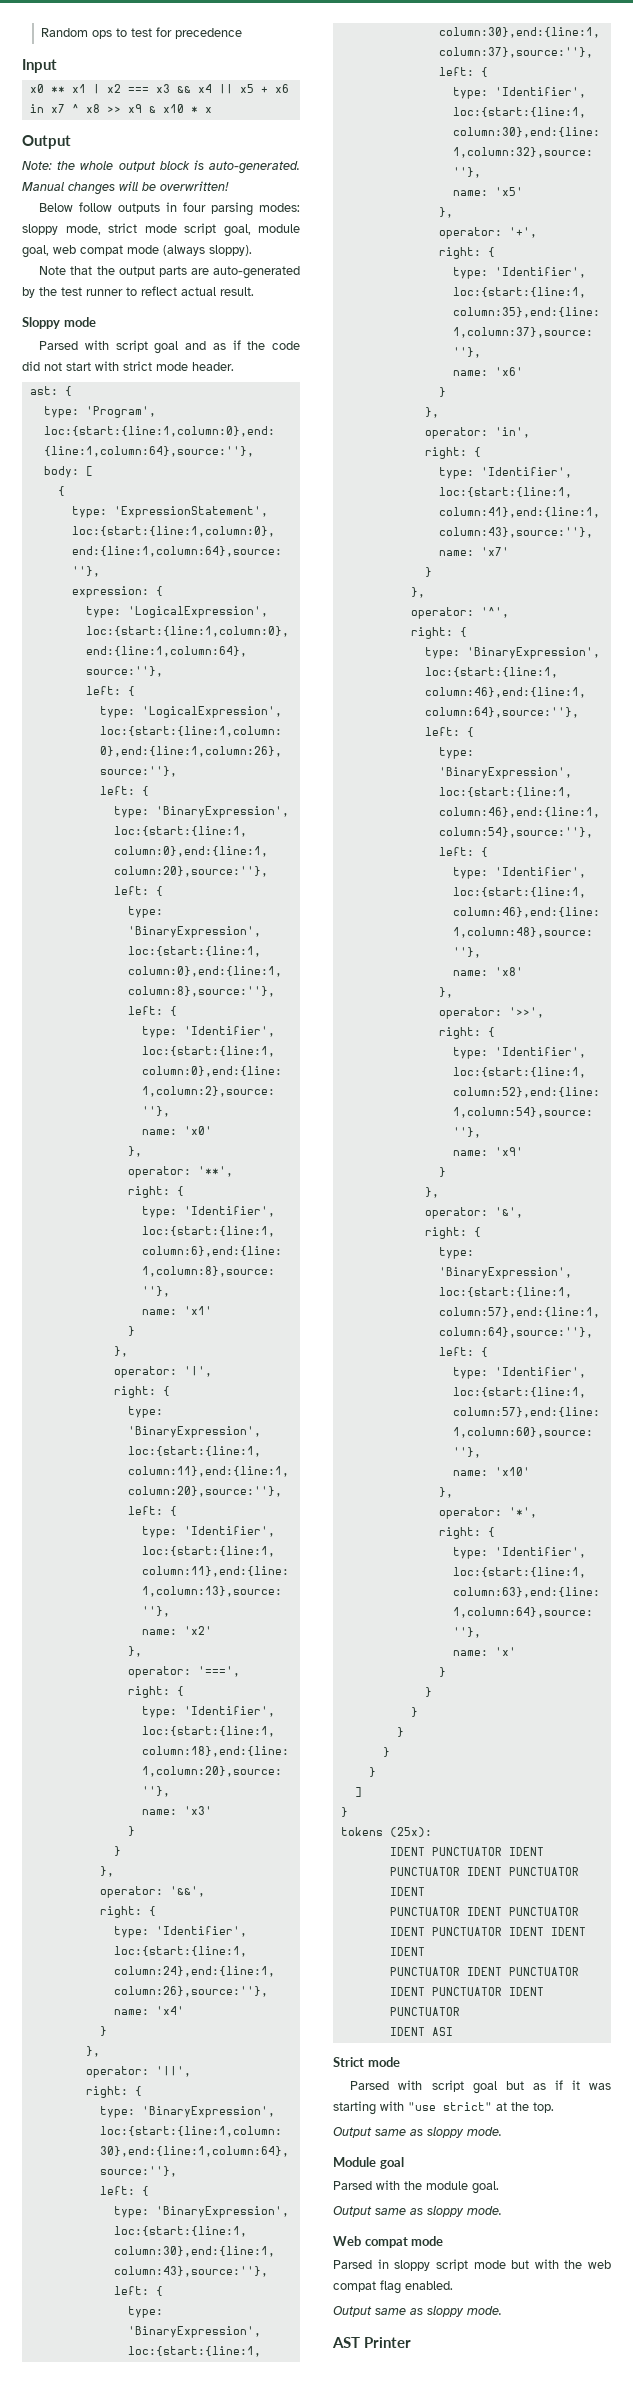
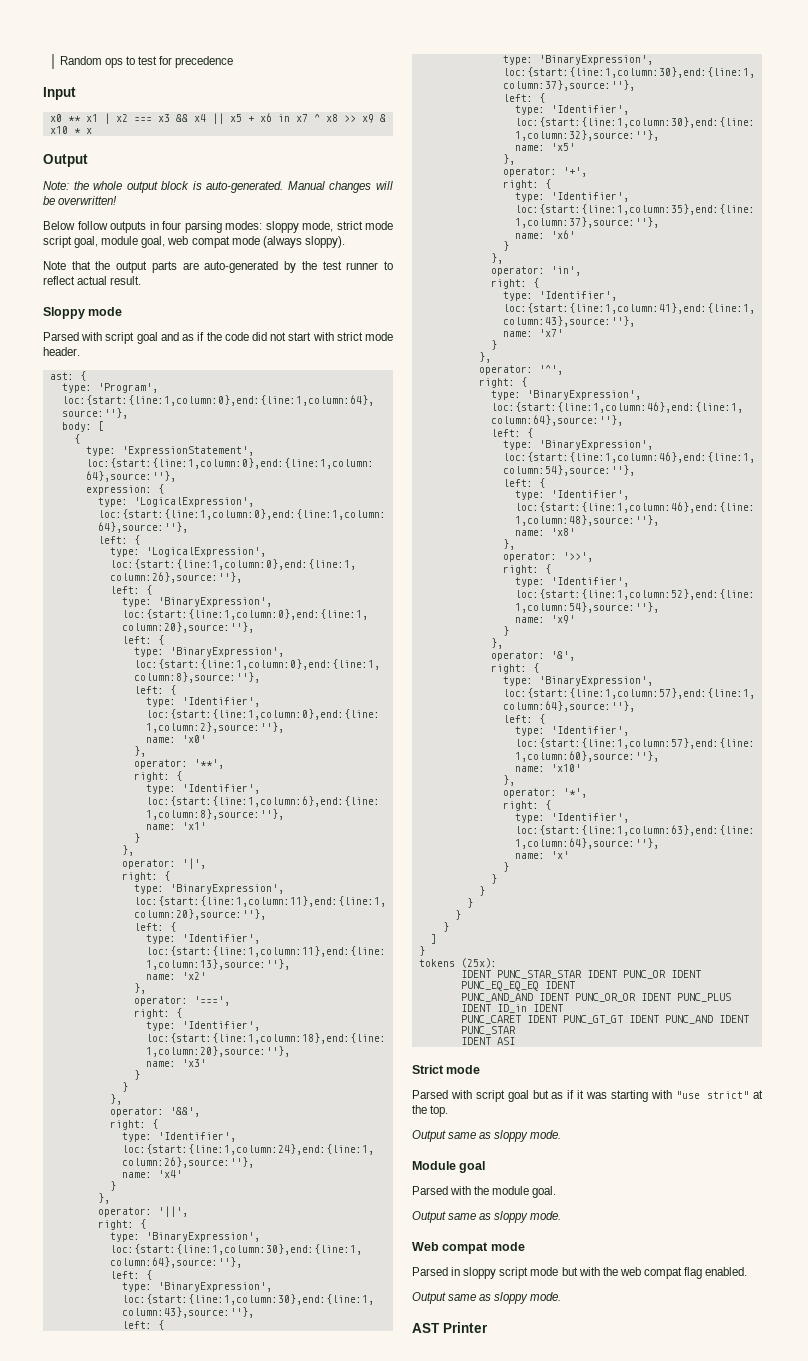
- IDENT PUNCTUATOR IDENT PUNCTUATOR IDENT PUNCTUATOR IDENT
- PUNCTUATOR IDENT PUNCTUATOR IDENT PUNCTUATOR IDENT IDENT IDENT
- PUNCTUATOR IDENT PUNCTUATOR IDENT PUNCTUATOR IDENT PUNCTUATOR
+ IDENT PUNC_STAR_STAR IDENT PUNC_OR IDENT PUNC_EQ_EQ_EQ IDENT
+ PUNC_AND_AND IDENT PUNC_OR_OR IDENT PUNC_PLUS IDENT ID_in IDENT
+ PUNC_CARET IDENT PUNC_GT_GT IDENT PUNC_AND IDENT PUNC_STAR

